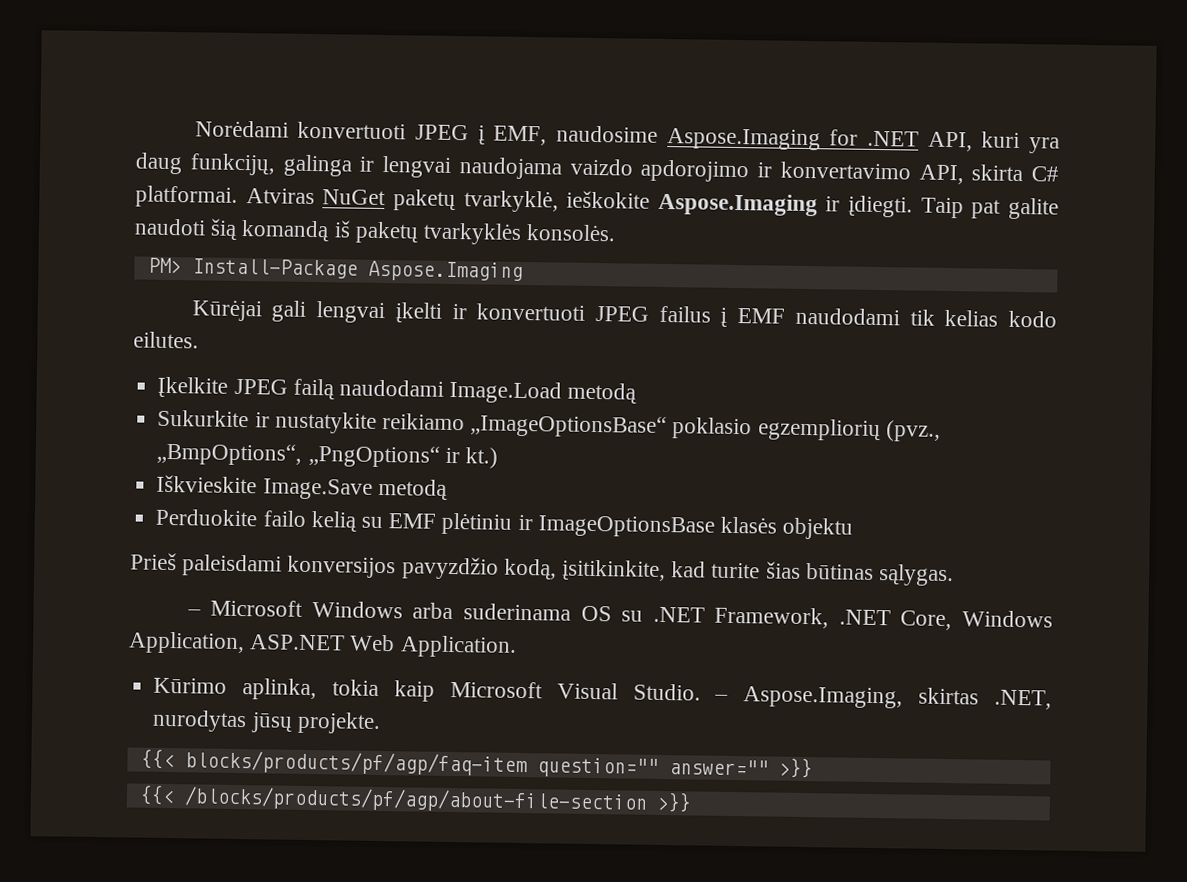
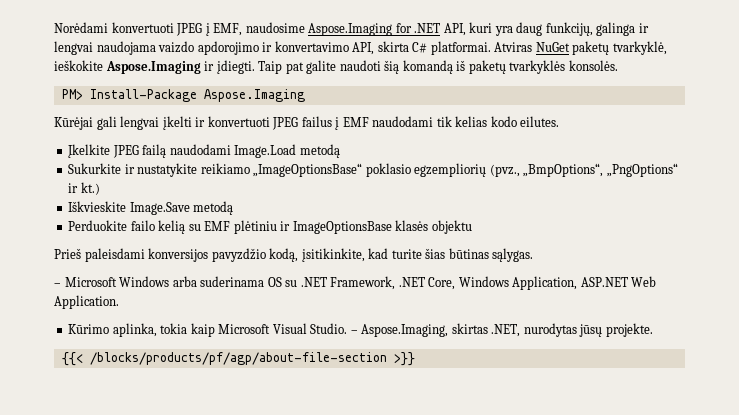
- {{< blocks/products/pf/agp/faq-item question="" answer="" >}}

